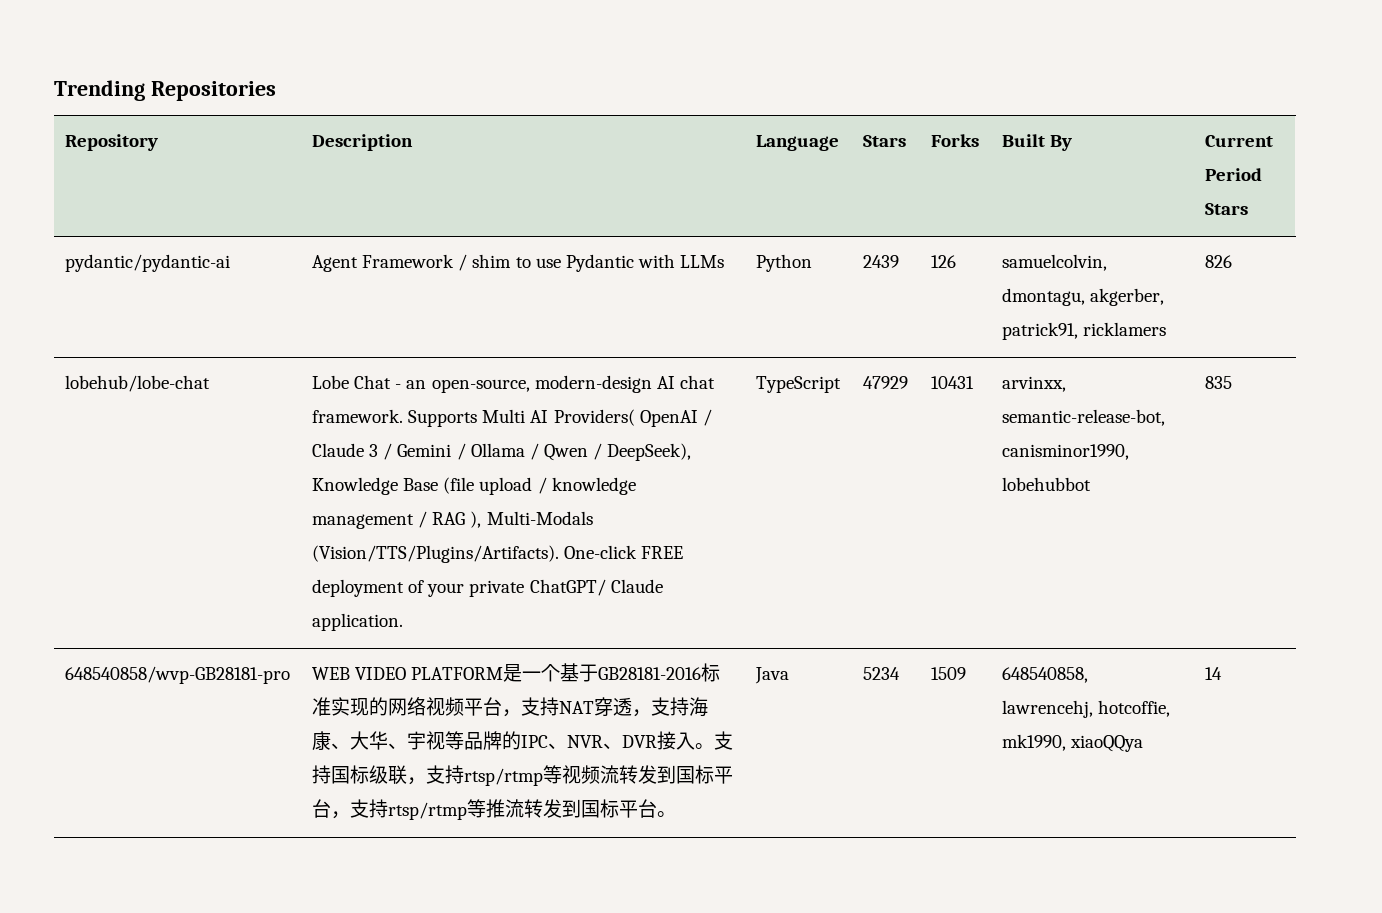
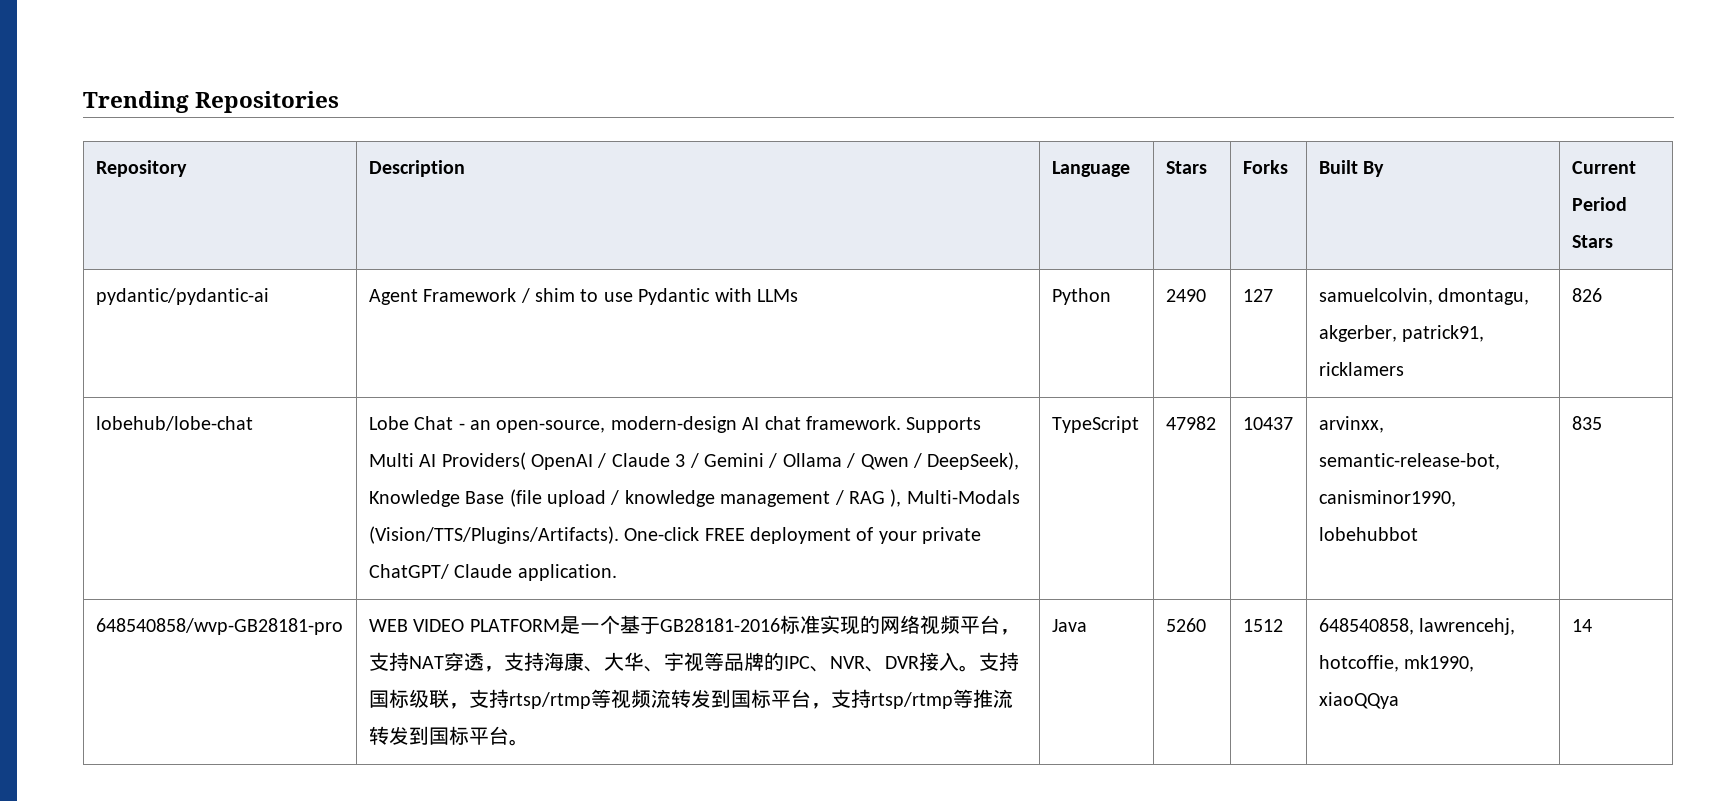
- pydantic/pydantic-ai | Agent Framework / shim to use Pydantic with LLMs | Python | 2439 | 126 | samuelcolvin, dmontagu, akgerber, patrick91, ricklamers | 826
+ pydantic/pydantic-ai | Agent Framework / shim to use Pydantic with LLMs | Python | 2490 | 127 | samuelcolvin, dmontagu, akgerber, patrick91, ricklamers | 826
- 47929 | 10431
+ 47982 | 10437
- 5234 | 1509
+ 5260 | 1512

